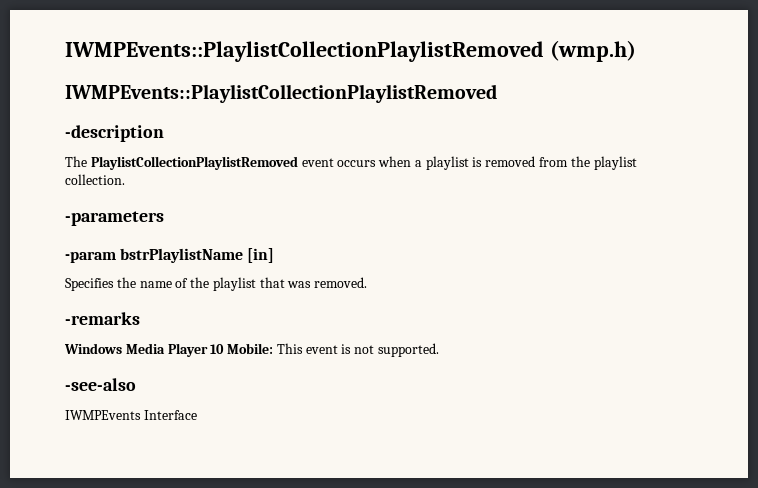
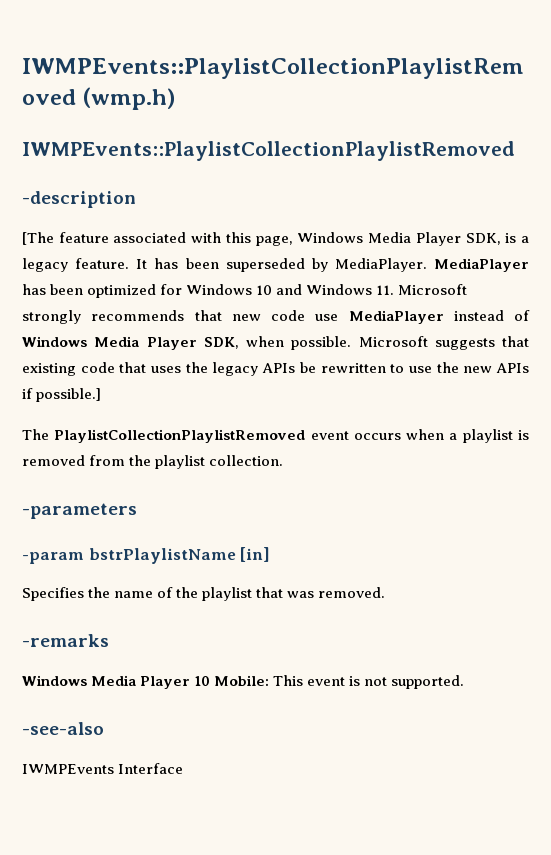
+ [The feature associated with this page, Windows Media Player SDK, is a legacy feature. It has been superseded by MediaPlayer. MediaPlayer has been optimized for Windows 10 and Windows 11. Microsoft strongly recommends that new code use MediaPlayer instead of Windows Media Player SDK, when possible. Microsoft suggests that existing code that uses the legacy APIs be rewritten to use the new APIs if possible.]

